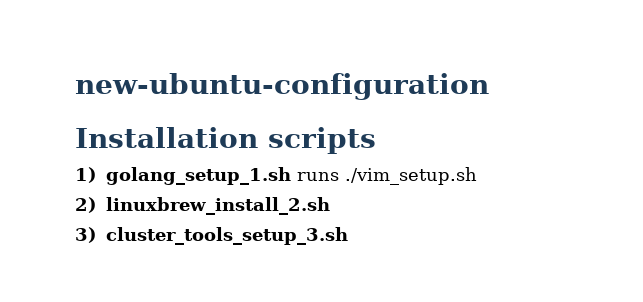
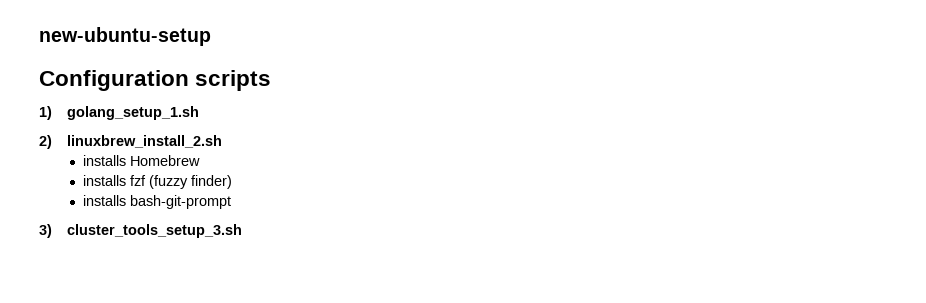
- new-ubuntu-configuration
- Installation scripts
+ new-ubuntu-setup
+ Configuration scripts
- 1) golang_setup_1.sh runs ./vim_setup.sh
+ 1) golang_setup_1.sh
+ installs Homebrew
+ installs fzf (fuzzy finder)
+ installs bash-git-prompt

